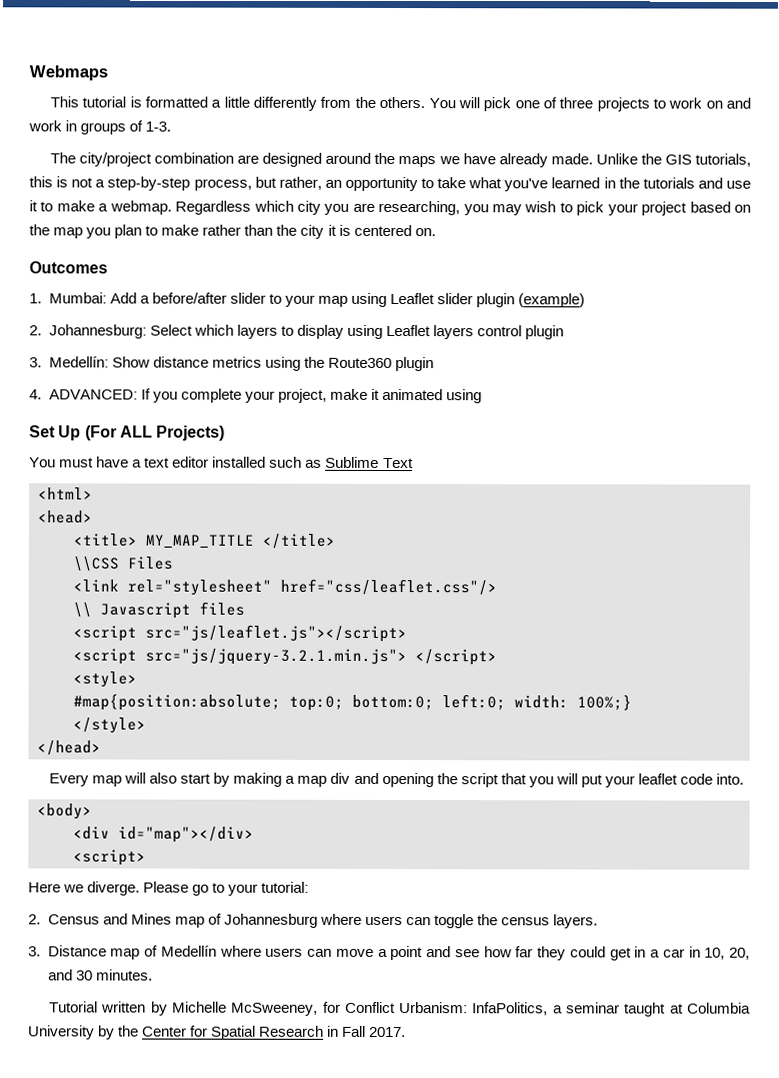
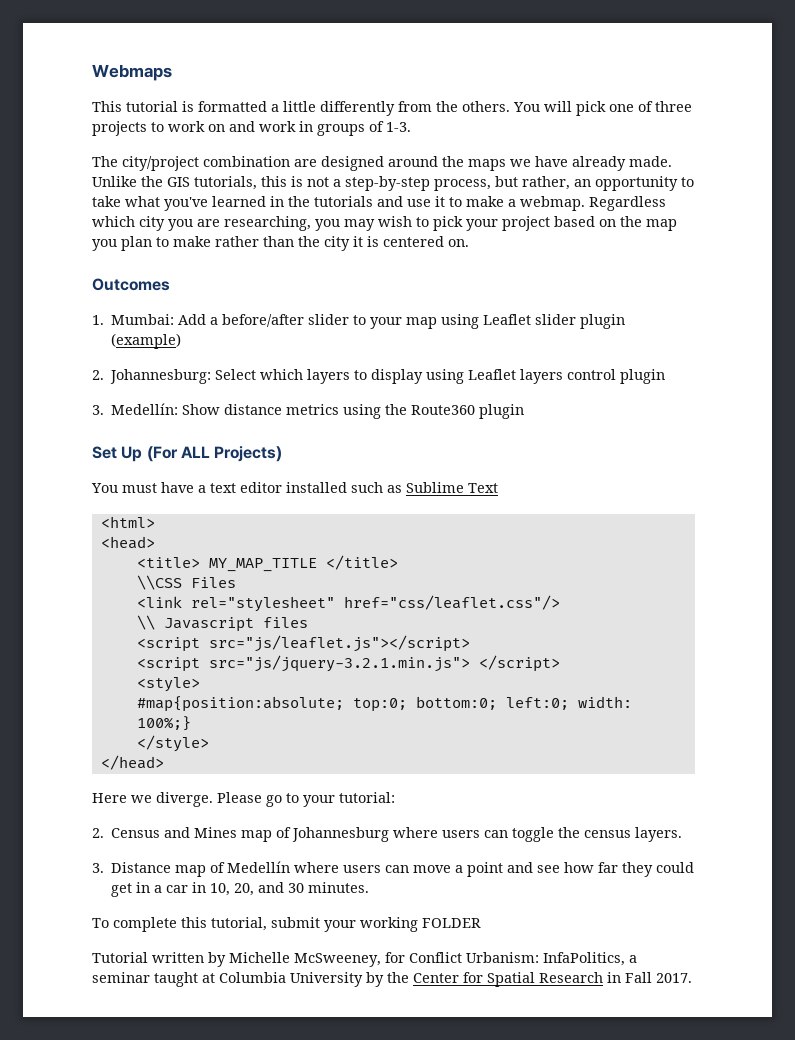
- 4. ADVANCED: If you complete your project, make it animated using
- Every map will also start by making a map div and opening the script that you will put your leaflet code into.
- <body>
- <div id="map"></div>
- <script>
+ To complete this tutorial, submit your working FOLDER

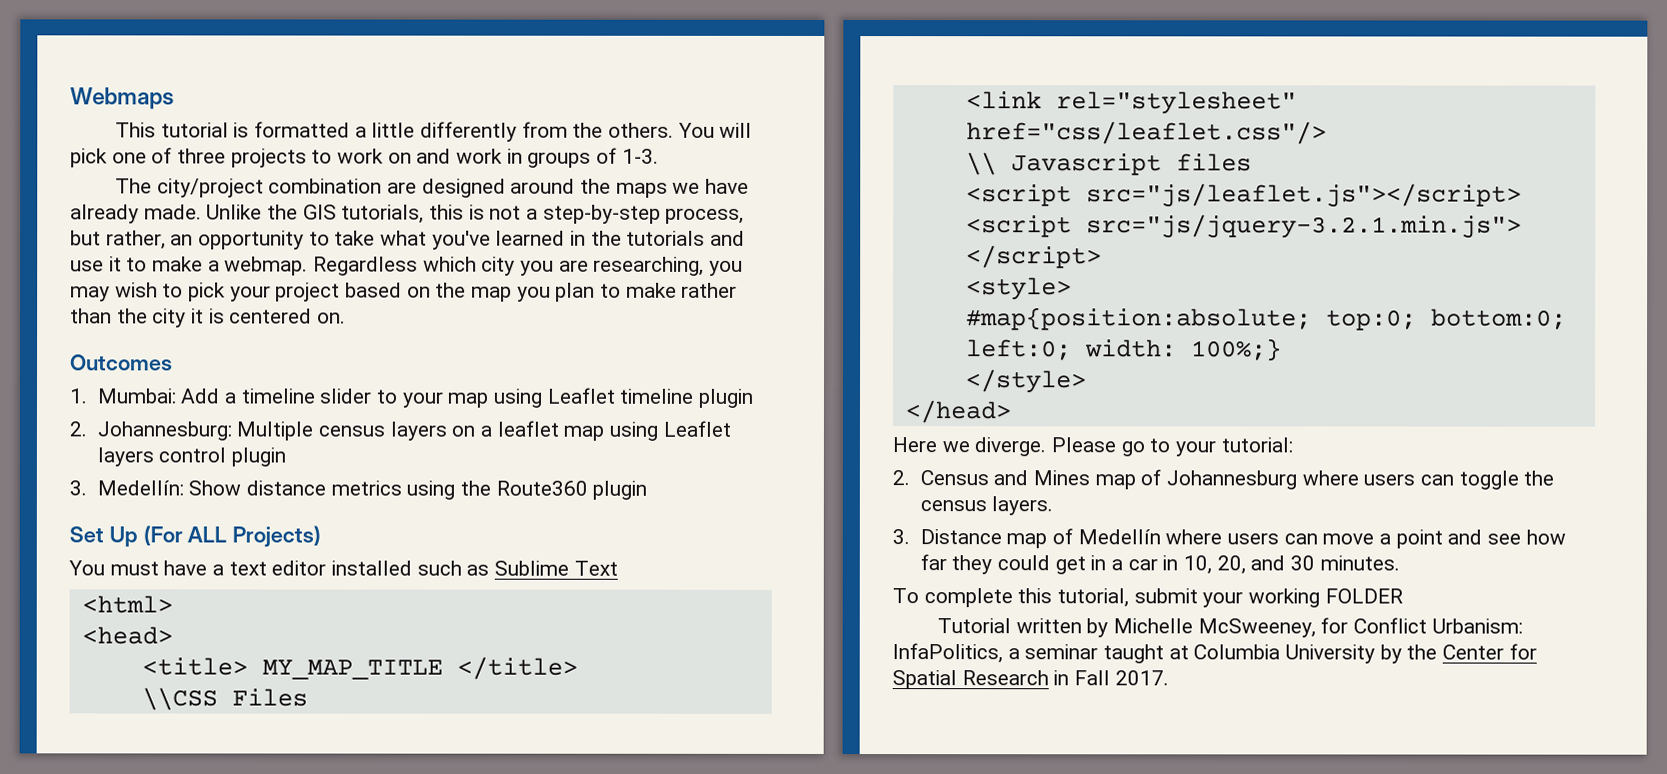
- 1. Mumbai: Add a before/after slider to your map using Leaflet slider plugin (example)
+ 1. Mumbai: Add a timeline slider to your map using Leaflet timeline plugin
- 2. Johannesburg: Select which layers to display using Leaflet layers control plugin
+ 2. Johannesburg: Multiple census layers on a leaflet map using Leaflet layers control plugin

